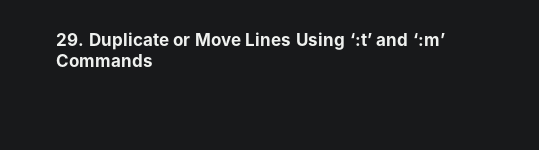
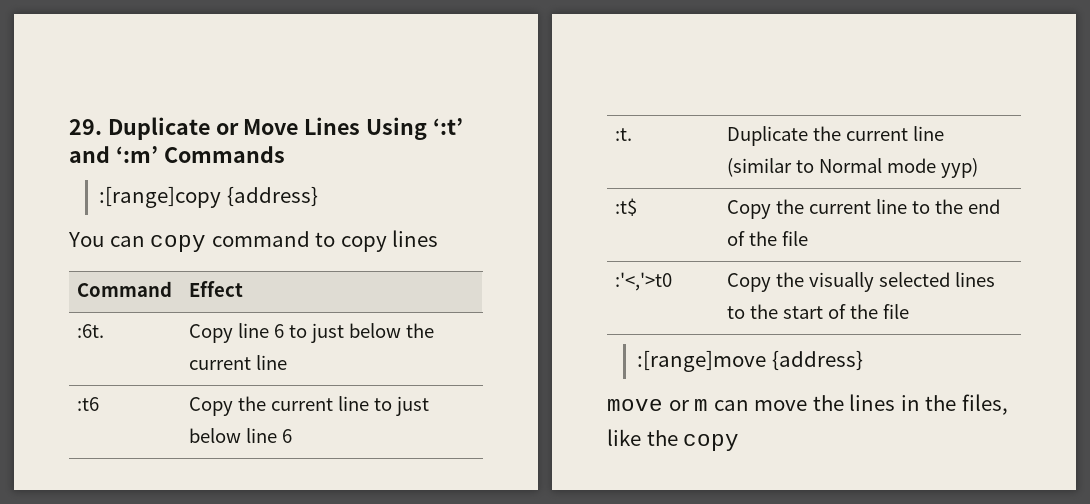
+ :[range]copy {address}
+ You can copy command to copy lines
+ Command | Effect
+ :6t. | Copy line 6 to just below the current line
+ :t6 | Copy the current line to just below line 6
+ :t. | Duplicate the current line (similar to Normal mode yyp)
+ :t$ | Copy the current line to the end of the file
+ :'<,'>t0 | Copy the visually selected lines to the start of the file
+ :[range]move {address}
+ move or m can move the lines in the files, like the copy

